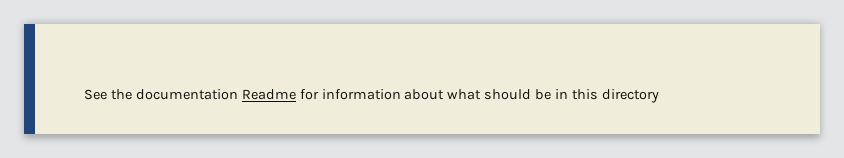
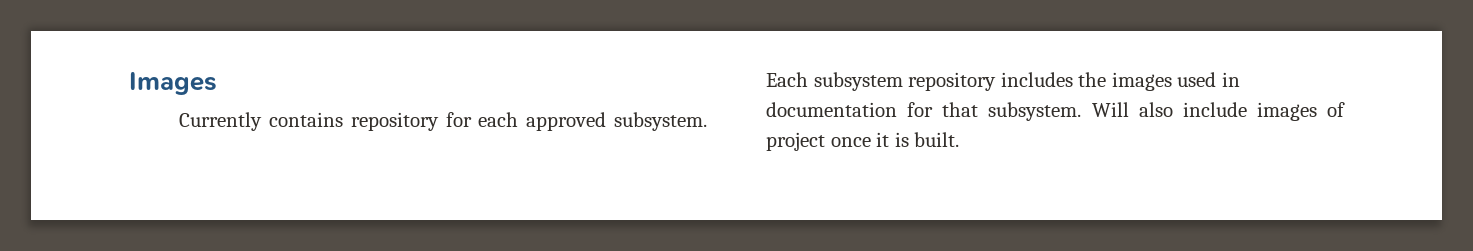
- See the documentation Readme for information about what should be in this directory
+ Images
+ Currently contains repository for each approved subsystem. Each subsystem repository includes the images used in documentation for that subsystem. Will also include images of project once it is built.

